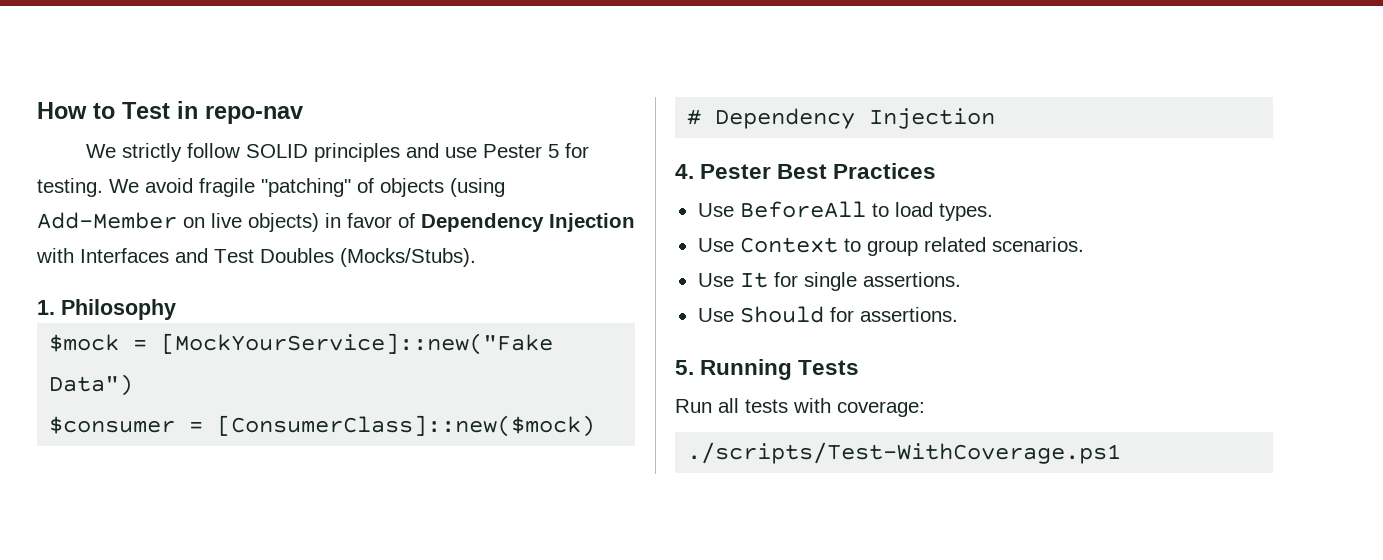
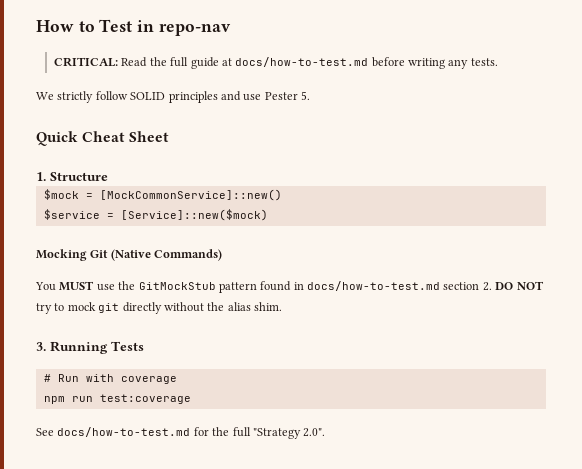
+ CRITICAL: Read the full guide at docs/how-to-test.md before writing any tests.
- We strictly follow SOLID principles and use Pester 5 for testing. We avoid fragile "patching" of objects (using Add-Member on live objects) in favor of Dependency Injection with Interfaces and Test Doubles (Mocks/Stubs).
+ We strictly follow SOLID principles and use Pester 5.
+ Quick Cheat Sheet
- 1. Philosophy
+ 1. Structure
- $mock = [MockYourService]::new("Fake Data")
- $consumer = [ConsumerClass]::new($mock) # Dependency Injection
- 4. Pester Best Practices
- Use BeforeAll to load types.
- Use Context to group related scenarios.
- Use It for single assertions.
- Use Should for assertions.
- 5. Running Tests
- Run all tests with coverage:
- ./scripts/Test-WithCoverage.ps1
+ $mock = [MockCommonService]::new()
+ $service = [Service]::new($mock)
+ Mocking Git (Native Commands)
+ You MUST use the GitMockStub pattern found in docs/how-to-test.md section 2. DO NOT try to mock git directly without the alias shim.
+ 3. Running Tests
+ # Run with coverage
+ npm run test:coverage
+ See docs/how-to-test.md for the full "Strategy 2.0".

